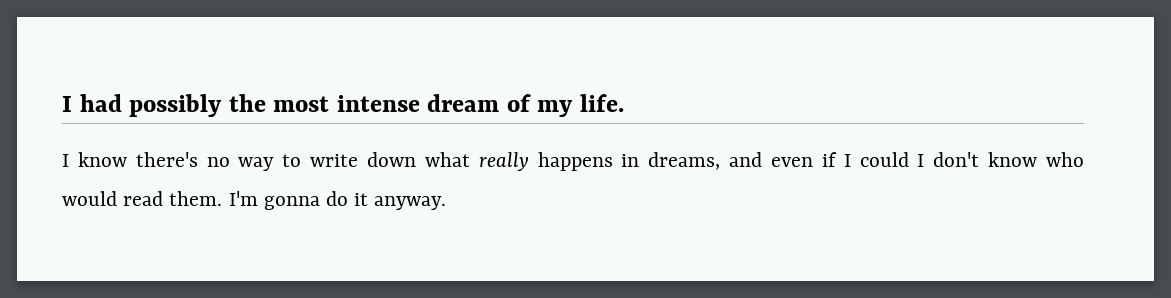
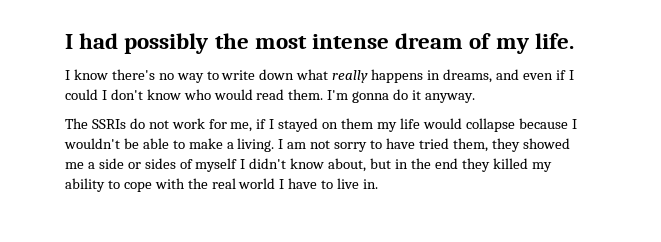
+ The SSRIs do not work for me, if I stayed on them my life would collapse because I wouldn't be able to make a living. I am not sorry to have tried them, they showed me a side or sides of myself I didn't know about, but in the end they killed my ability to cope with the real world I have to live in.

